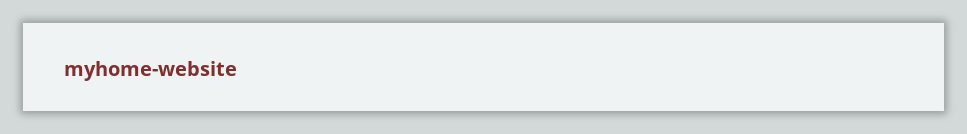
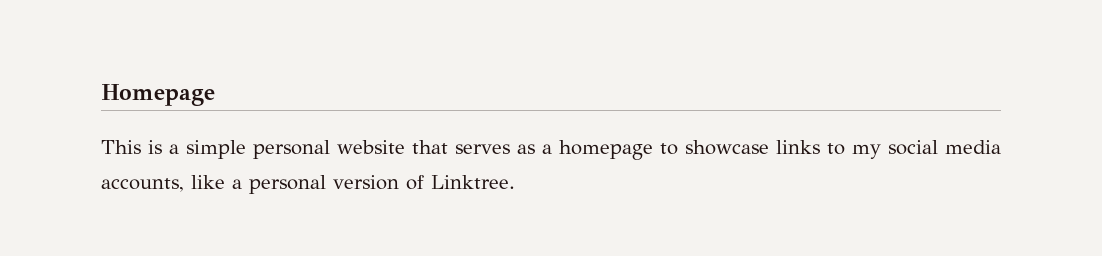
- myhome-website
+ Homepage
+ This is a simple personal website that serves as a homepage to showcase links to my social media accounts, like a personal version of Linktree.

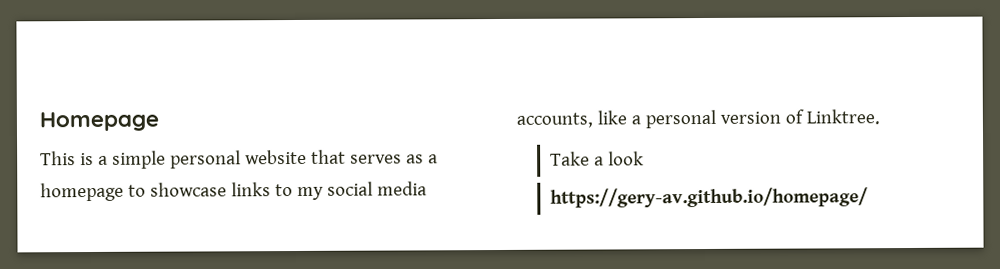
+ Take a look
+ https://gery-av.github.io/homepage/

